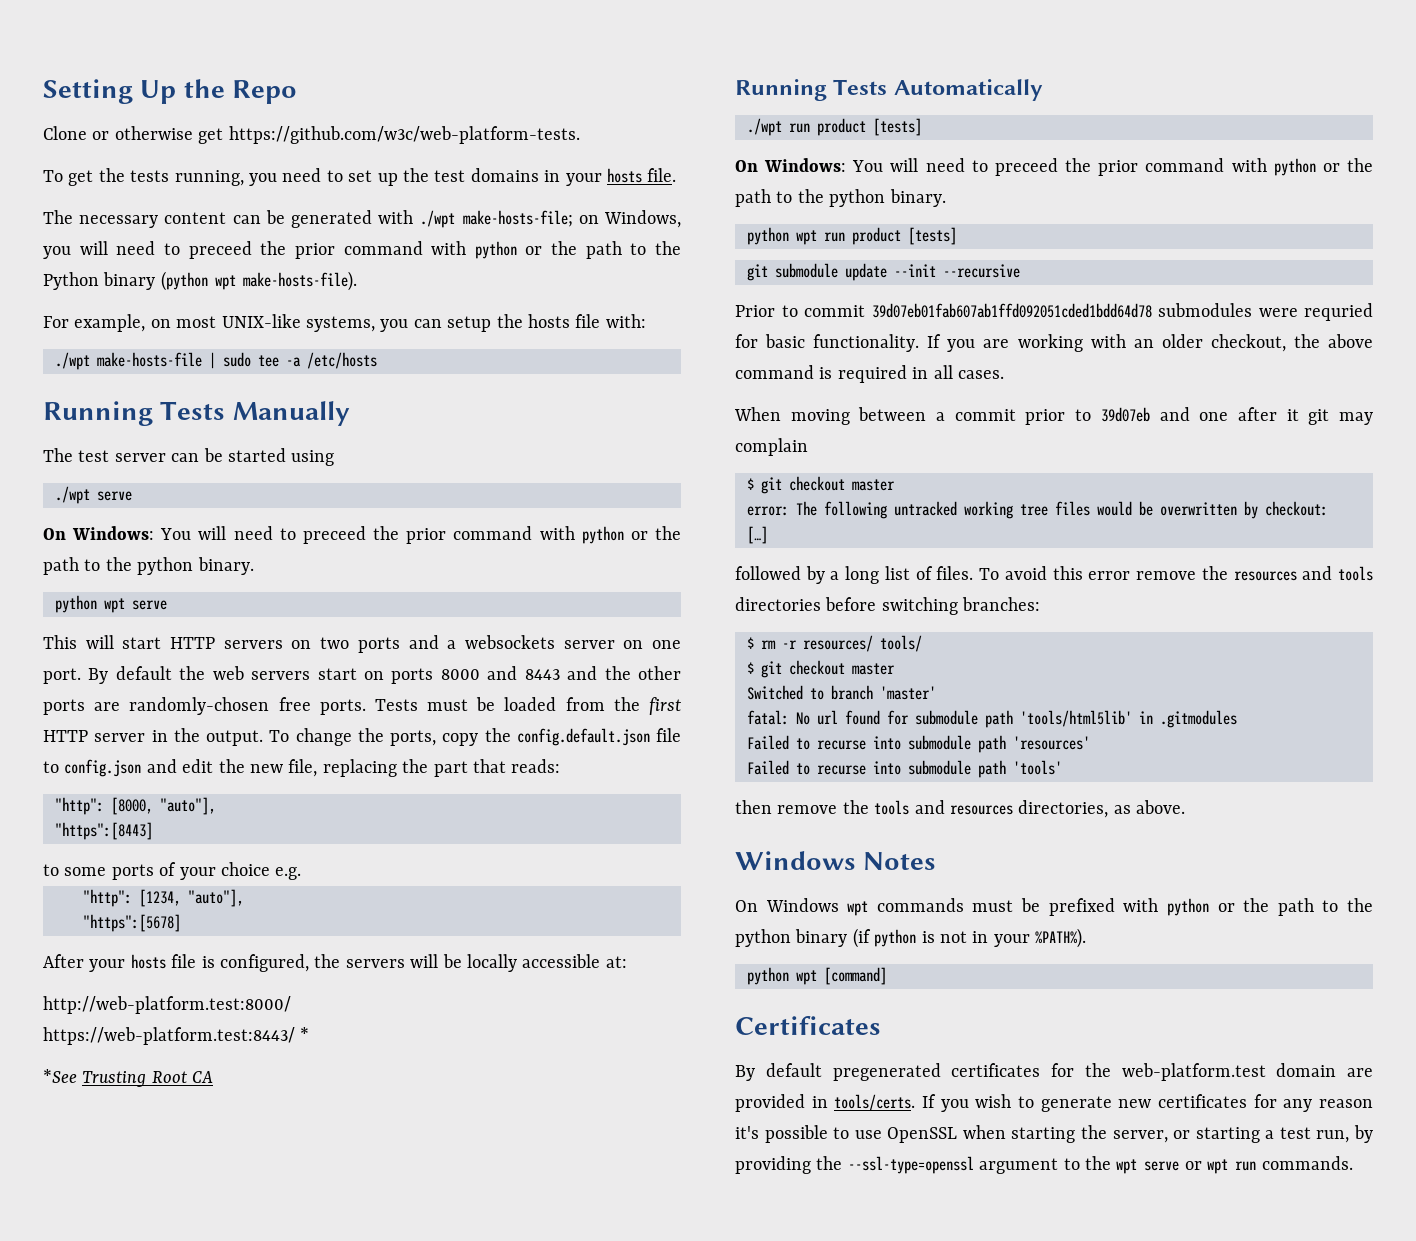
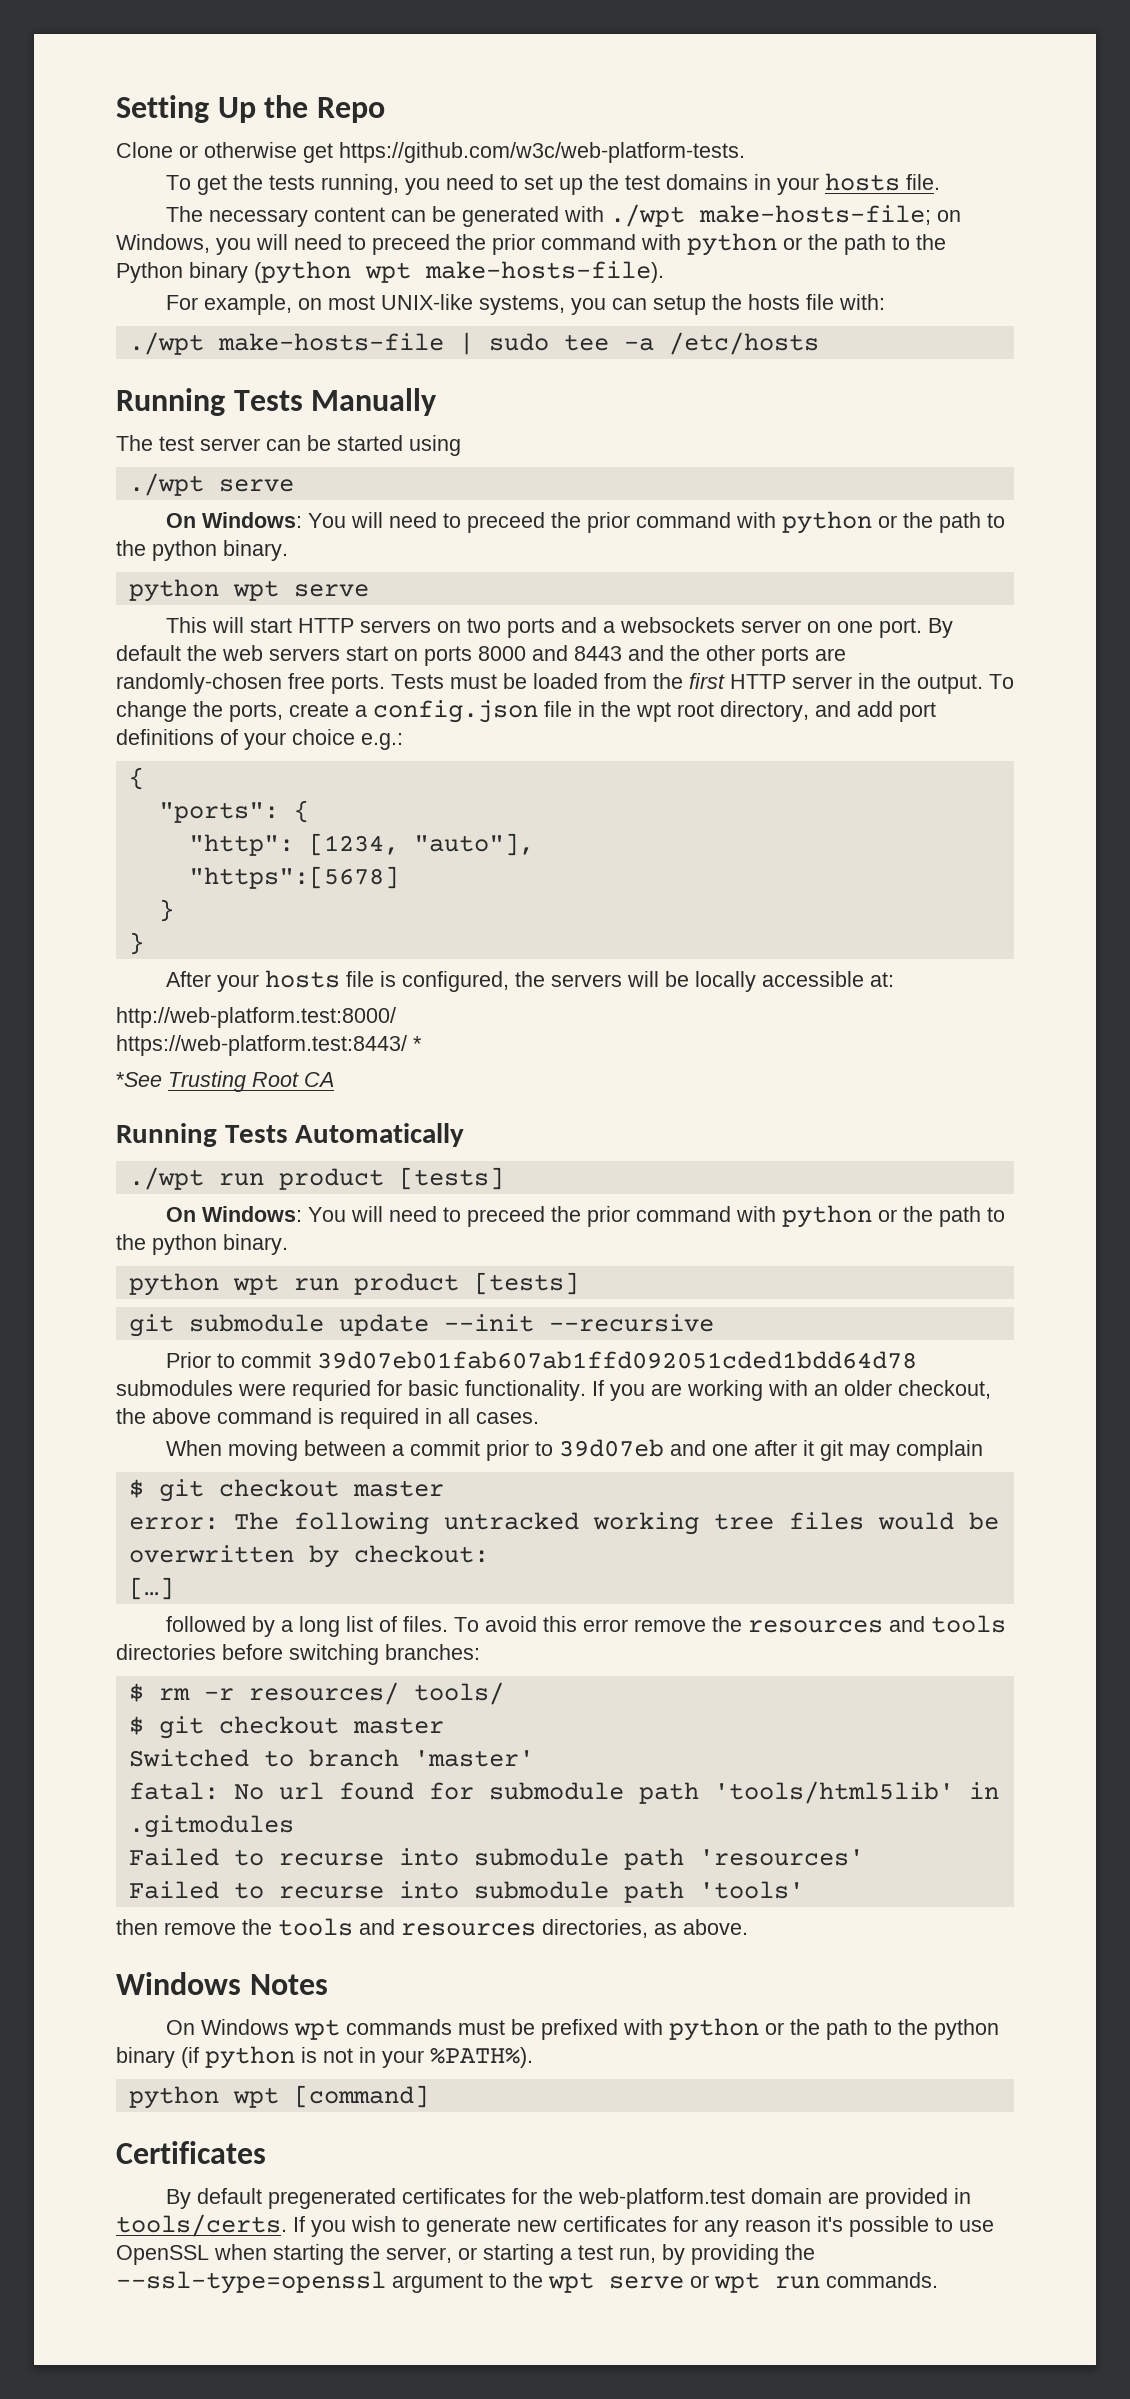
- To change the ports, copy the config.default.json file to config.json and edit the new file, replacing the part that reads:
- "http": [8000, "auto"],
- "https":[8443]
- to some ports of your choice e.g.
+ To change the ports, create a config.json file in the wpt root directory, and add port definitions of your choice e.g.:
+ {
+ "ports": {
  "https":[5678]
+ }
+ }

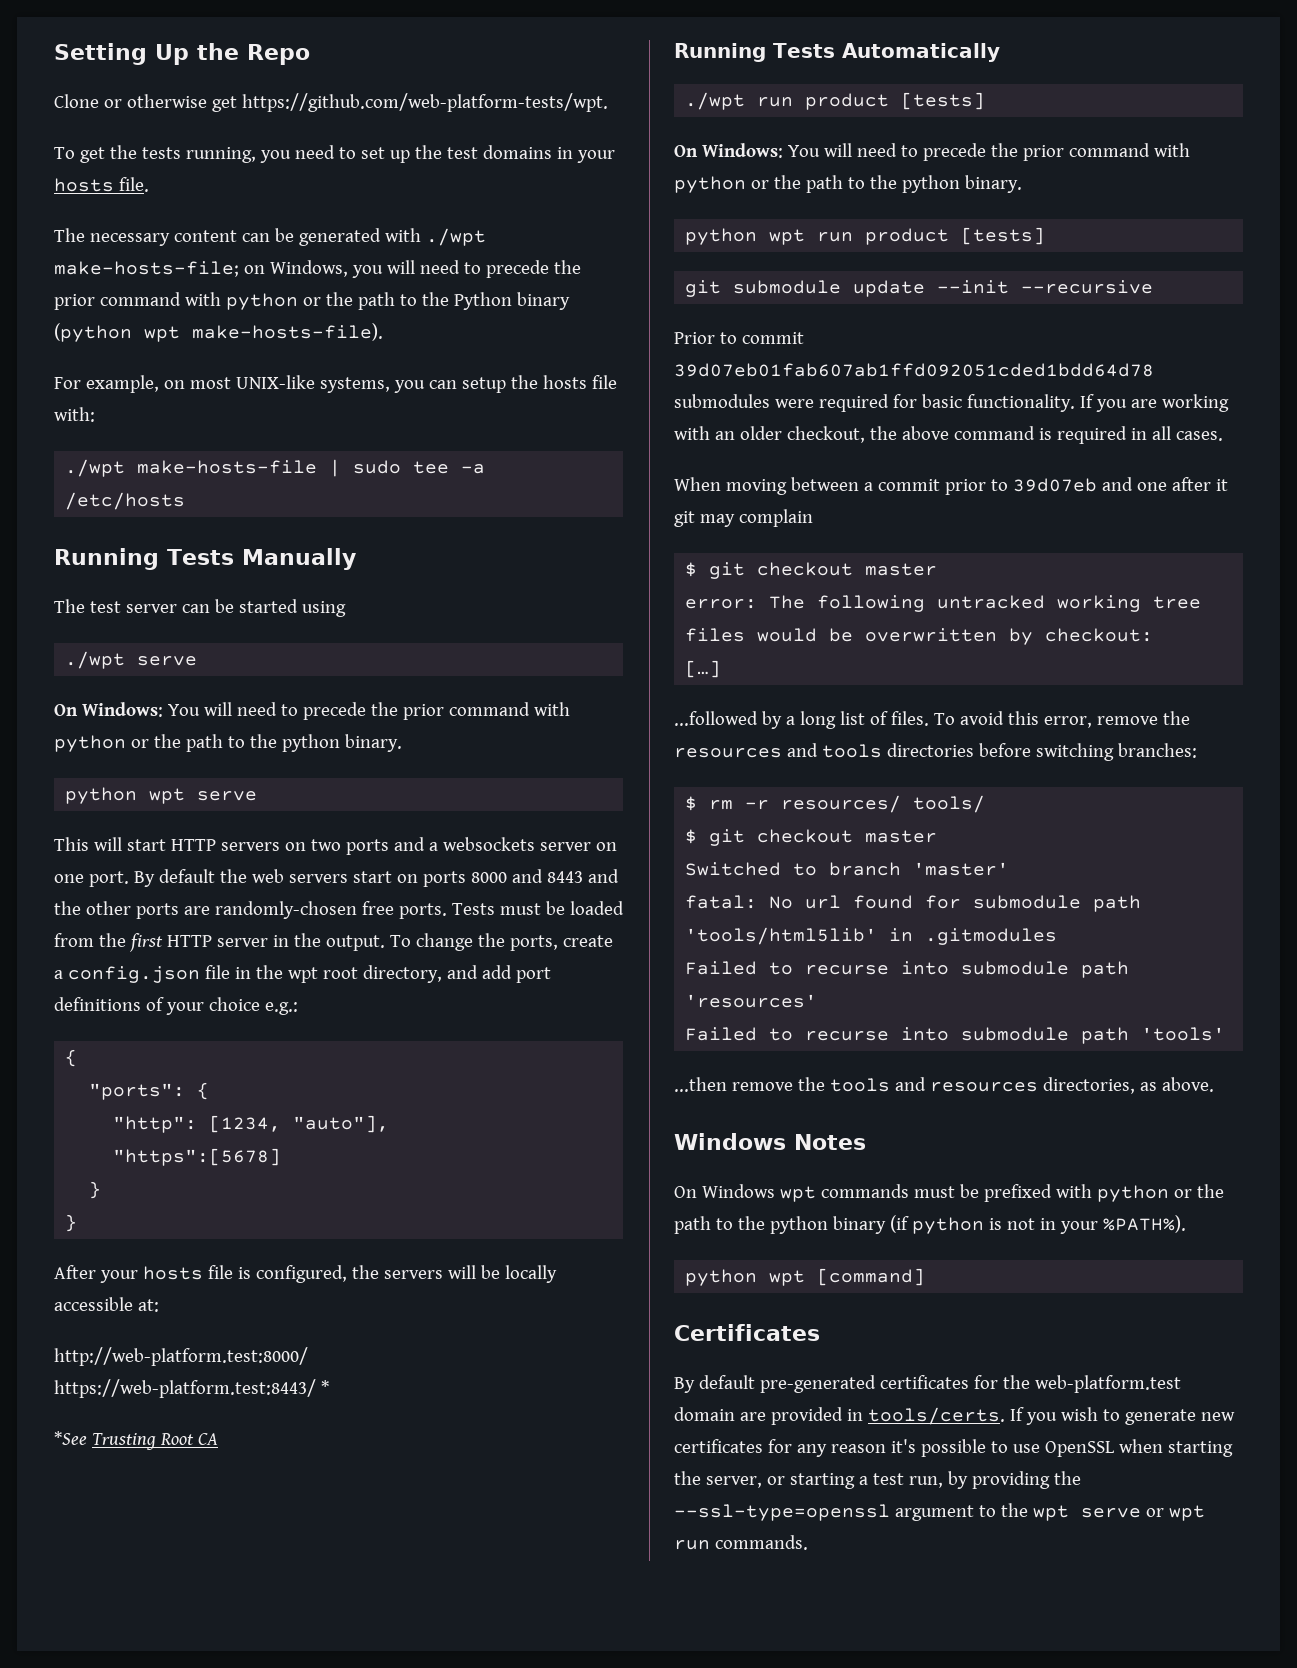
- Clone or otherwise get https://github.com/w3c/web-platform-tests.
+ Clone or otherwise get https://github.com/web-platform-tests/wpt.
- The necessary content can be generated with ./wpt make-hosts-file; on Windows, you will need to preceed the prior command with python or the path to the Python binary (python wpt make-hosts-file).
+ The necessary content can be generated with ./wpt make-hosts-file; on Windows, you will need to precede the prior command with python or the path to the Python binary (python wpt make-hosts-file).
  ./wpt serve
- On Windows: You will need to preceed the prior command with python or the path to the python binary.
+ On Windows: You will need to precede the prior command with python or the path to the python binary.
  ./wpt run product [tests]
- On Windows: You will need to preceed the prior command with python or the path to the python binary.
+ On Windows: You will need to precede the prior command with python or the path to the python binary.
- Prior to commit 39d07eb01fab607ab1ffd092051cded1bdd64d78 submodules were requried for basic functionality.
+ Prior to commit 39d07eb01fab607ab1ffd092051cded1bdd64d78 submodules were required for basic functionality.
- followed by a long list of files.
+ ...followed by a long list of files.
- To avoid this error remove the resources and tools directories before switching branches:
+ To avoid this error, remove the resources and tools directories before switching branches:
- then remove the tools and resources directories, as above.
+ ...then remove the tools and resources directories, as above.
- By default pregenerated certificates for the web-platform.test domain are provided in tools/certs.
+ By default pre-generated certificates for the web-platform.test domain are provided in tools/certs.

